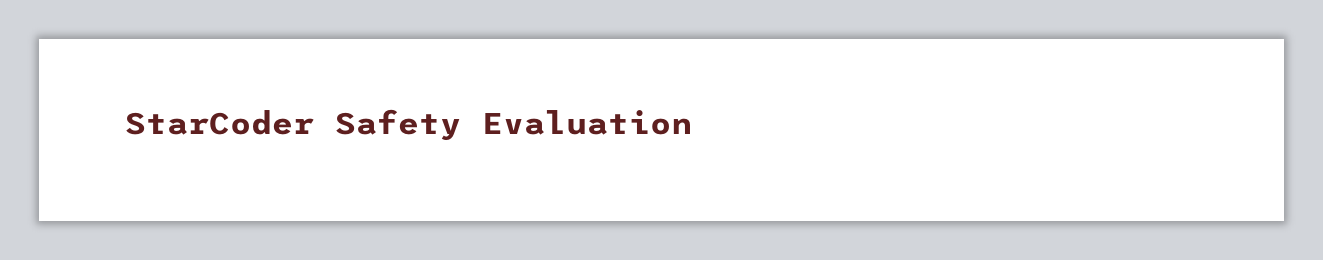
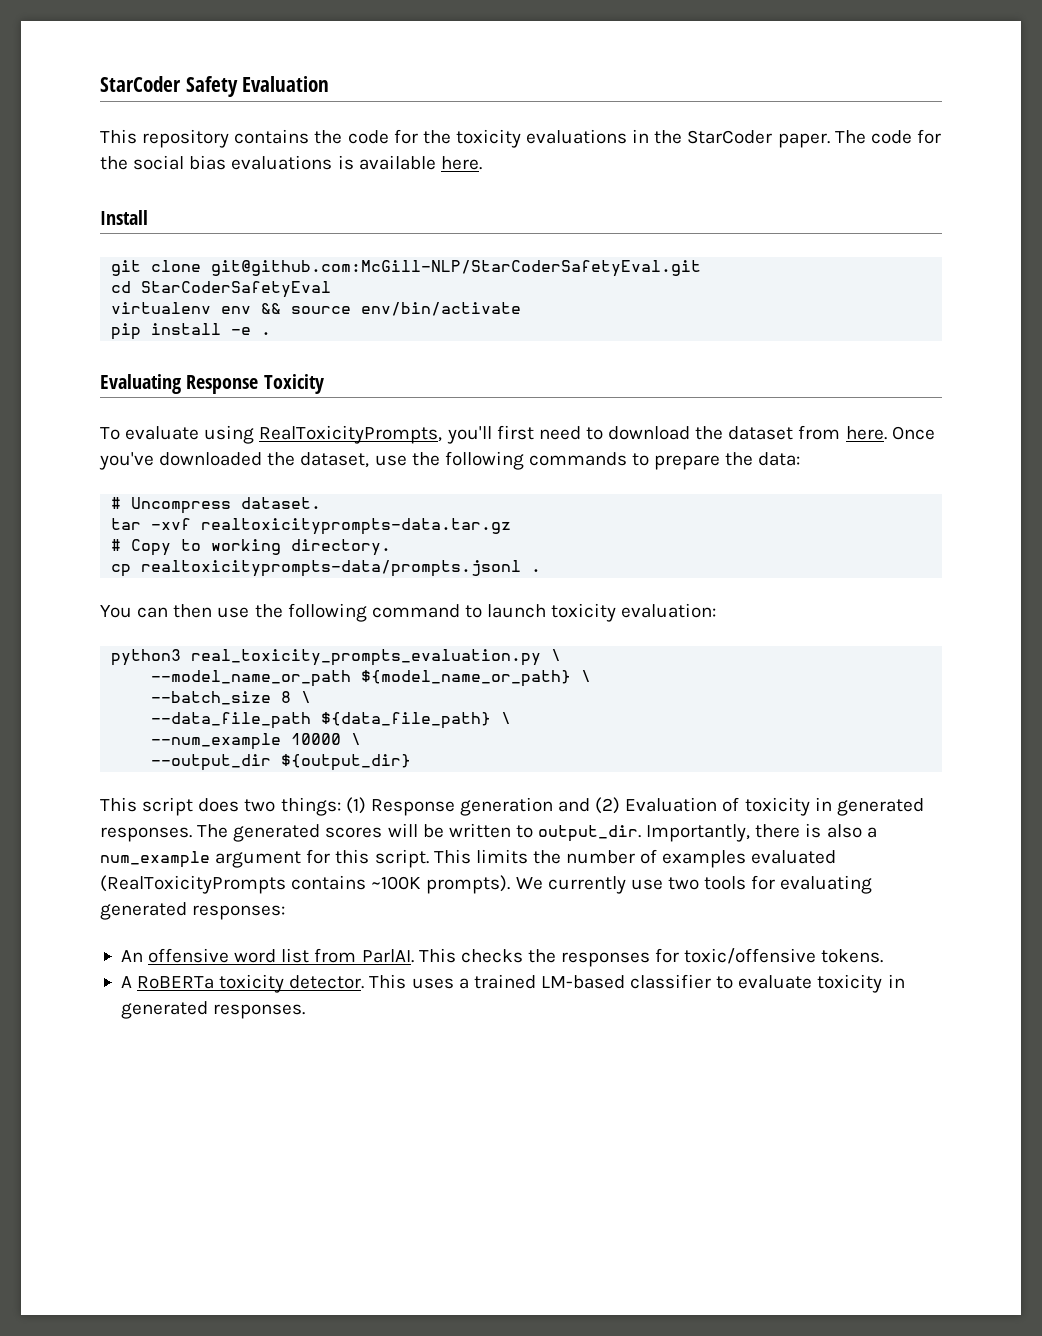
+ This repository contains the code for the toxicity evaluations in the StarCoder paper. The code for the social bias evaluations is available here.
+ Install
+ git clone git@github.com:McGill-NLP/StarCoderSafetyEval.git
+ cd StarCoderSafetyEval
+ virtualenv env && source env/bin/activate
+ pip install -e .
+ Evaluating Response Toxicity
+ To evaluate using RealToxicityPrompts, you'll first need to download the dataset from here. Once you've downloaded the dataset, use the following commands to prepare the data:
+ # Uncompress dataset.
+ tar -xvf realtoxicityprompts-data.tar.gz
+ # Copy to working directory.
+ cp realtoxicityprompts-data/prompts.jsonl .
+ You can then use the following command to launch toxicity evaluation:
+ python3 real_toxicity_prompts_evaluation.py \
+ --model_name_or_path ${model_name_or_path} \
+ --batch_size 8 \
+ --data_file_path ${data_file_path} \
+ --num_example 10000 \
+ --output_dir ${output_dir}
+ This script does two things: (1) Response generation and (2) Evaluation of toxicity in generated responses. The generated scores will be written to output_dir. Importantly, there is also a num_example argument for this script. This limits the number of examples evaluated (RealToxicityPrompts contains ~100K prompts). We currently use two tools for evaluating generated responses:
+ An offensive word list from ParlAI. This checks the responses for toxic/offensive tokens.
+ A RoBERTa toxicity detector. This uses a trained LM-based classifier to evaluate toxicity in generated responses.

